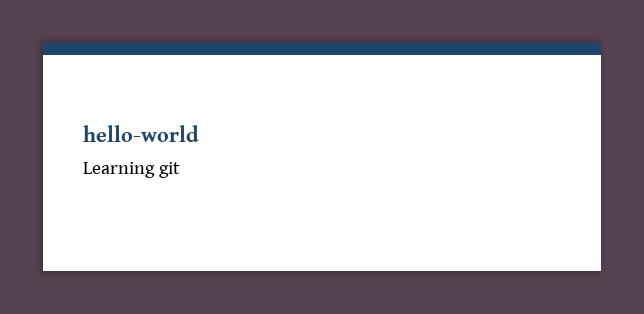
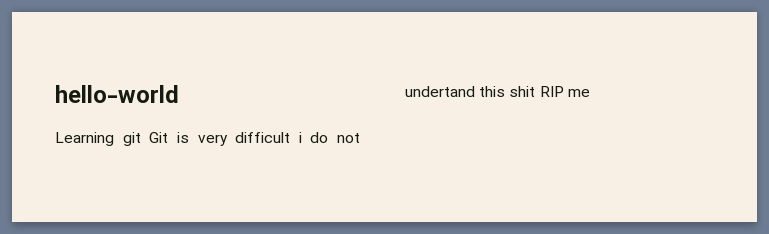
- Learning git
+ Learning git Git is very difficult i do not undertand this shit RIP me

